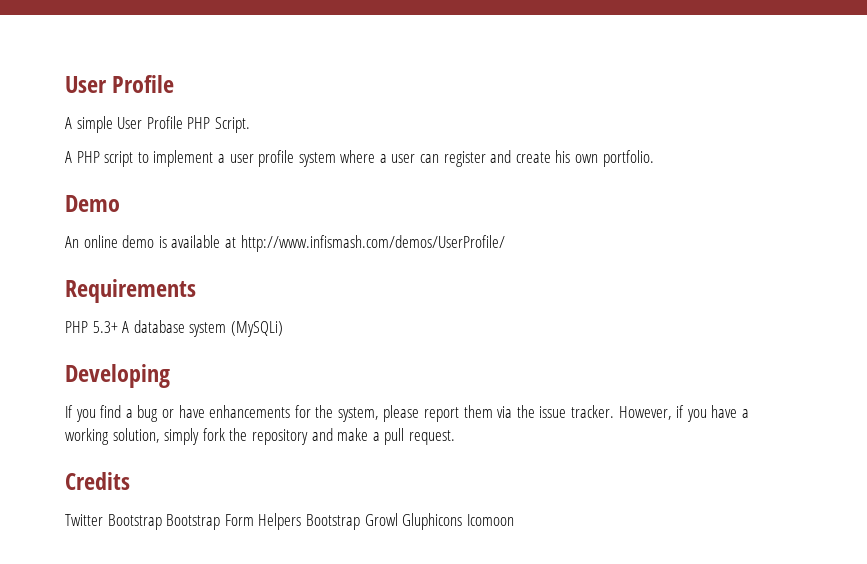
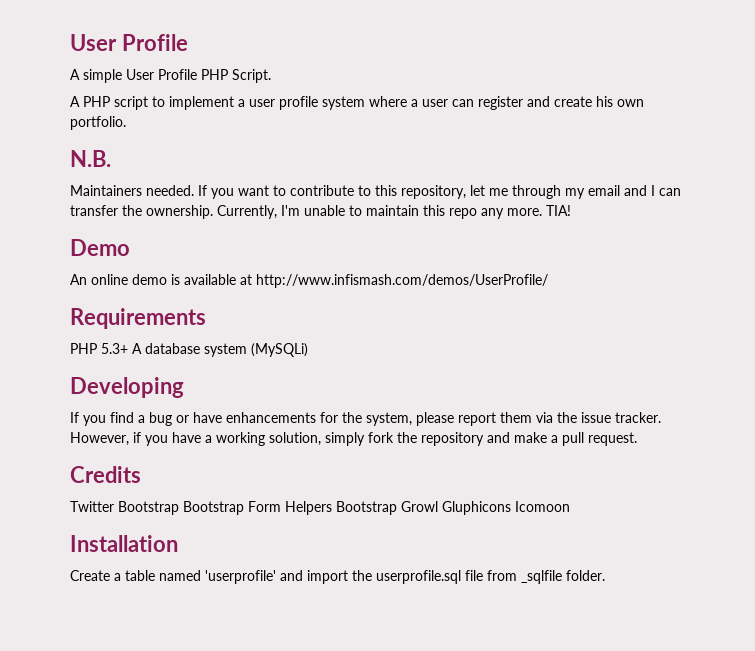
+ N.B.
+ Maintainers needed. If you want to contribute to this repository, let me through my email and I can transfer the ownership. Currently, I'm unable to maintain this repo any more. TIA!
+ Installation
+ Create a table named 'userprofile' and import the userprofile.sql file from _sqlfile folder.

